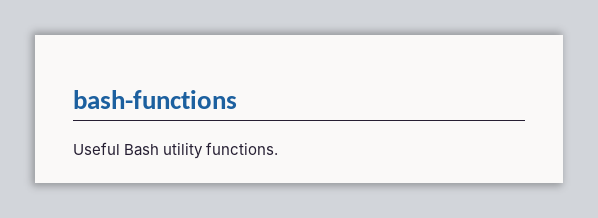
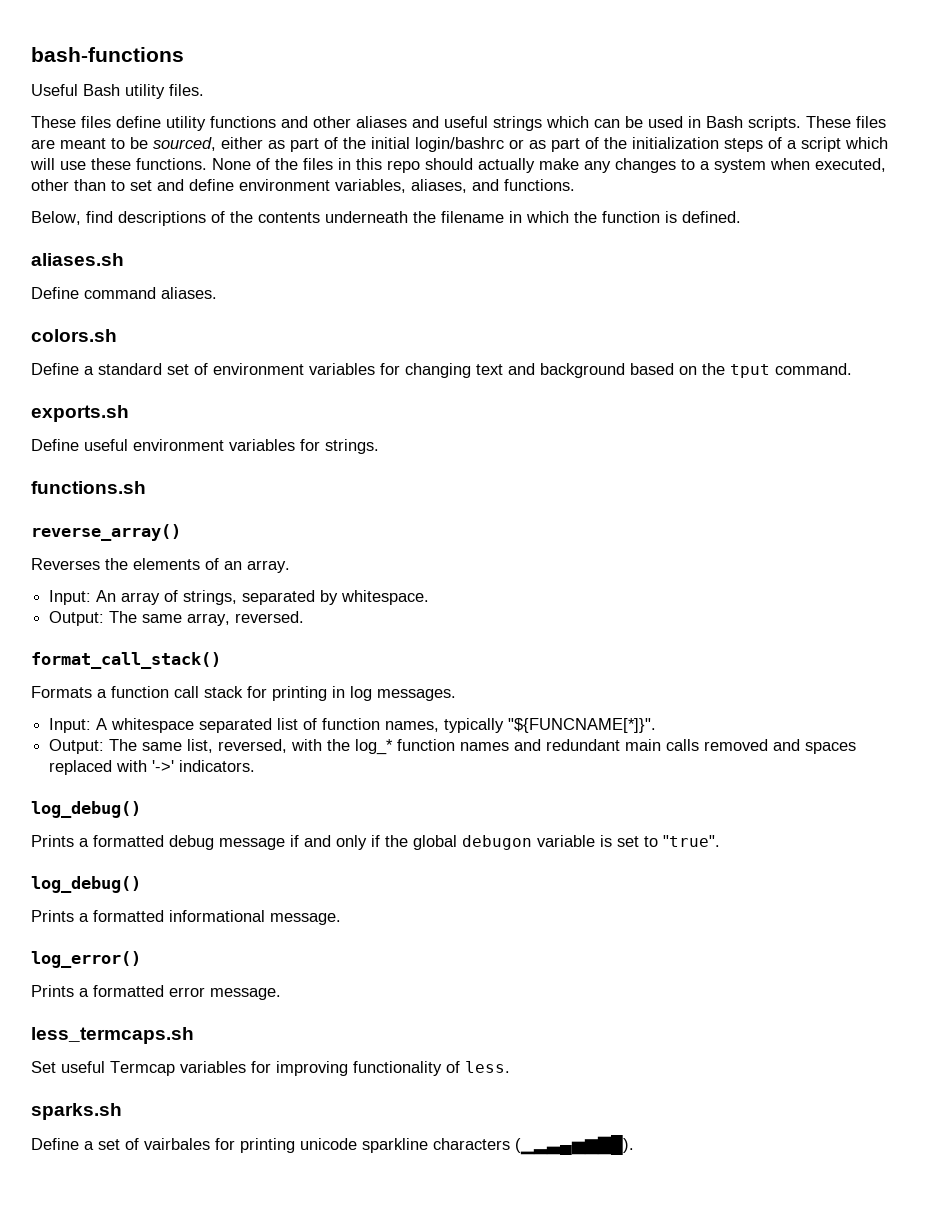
- Useful Bash utility functions.
+ Useful Bash utility files.
+ These files define utility functions and other aliases and useful strings which can be used in Bash scripts. These files are meant to be sourced, either as part of the initial login/bashrc or as part of the initialization steps of a script which will use these functions. None of the files in this repo should actually make any changes to a system when executed, other than to set and define environment variables, aliases, and functions.
+ Below, find descriptions of the contents underneath the filename in which the function is defined.
+ aliases.sh
+ Define command aliases.
+ colors.sh
+ Define a standard set of environment variables for changing text and background based on the tput command.
+ exports.sh
+ Define useful environment variables for strings.
+ functions.sh
+ reverse_array()
+ Reverses the elements of an array.
+ Input: An array of strings, separated by whitespace.
+ Output: The same array, reversed.
+ format_call_stack()
+ Formats a function call stack for printing in log messages.
+ Input: A whitespace separated list of function names, typically "${FUNCNAME[*]}".
+ Output: The same list, reversed, with the log_* function names and redundant main calls removed and spaces replaced with '->' indicators.
+ log_debug()
+ Prints a formatted debug message if and only if the global debugon variable is set to "true".
+ log_debug()
+ Prints a formatted informational message.
+ log_error()
+ Prints a formatted error message.
+ less_termcaps.sh
+ Set useful Termcap variables for improving functionality of less.
+ sparks.sh
+ Define a set of vairbales for printing unicode sparkline characters (▁▂▃▄▅▆▇█).

